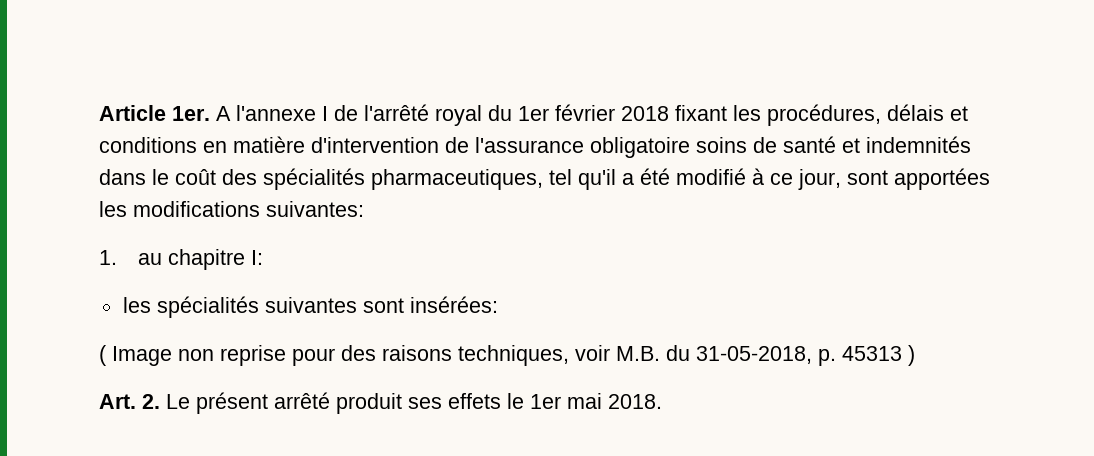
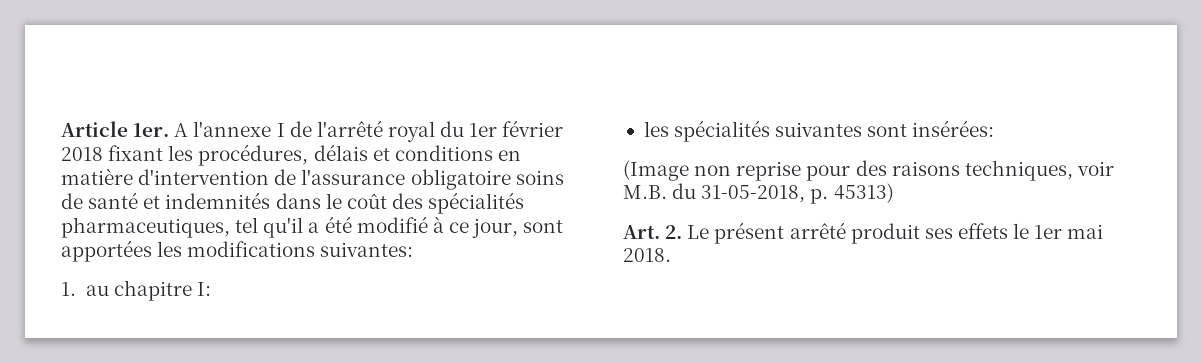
- ( Image non reprise pour des raisons techniques, voir M.B. du 31-05-2018, p. 45313 )
+ (Image non reprise pour des raisons techniques, voir M.B. du 31-05-2018, p. 45313)

